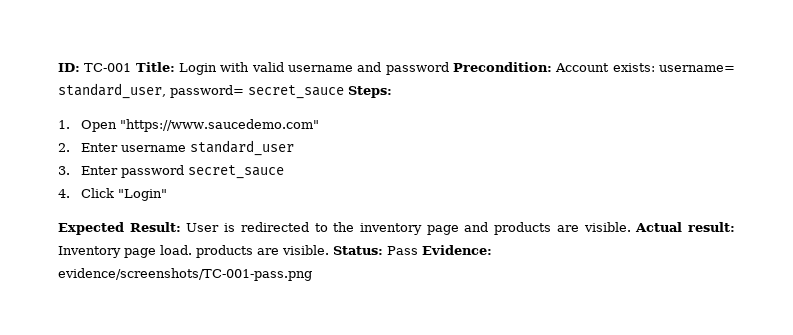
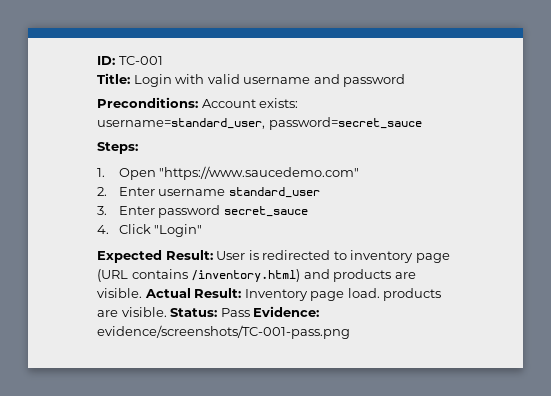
- ID: TC-001 Title: Login with valid username and password Precondition: Account exists: username= standard_user, password= secret_sauce Steps:
+ ID: TC-001
+ Title: Login with valid username and password
+ Preconditions: Account exists: username=standard_user, password=secret_sauce
+ Steps:
- Expected Result: User is redirected to the inventory page and products are visible.
+ Expected Result: User is redirected to inventory page (URL contains /inventory.html) and products are visible.
- Actual result: Inventory page load. products are visible.
+ Actual Result: Inventory page load. products are visible.

